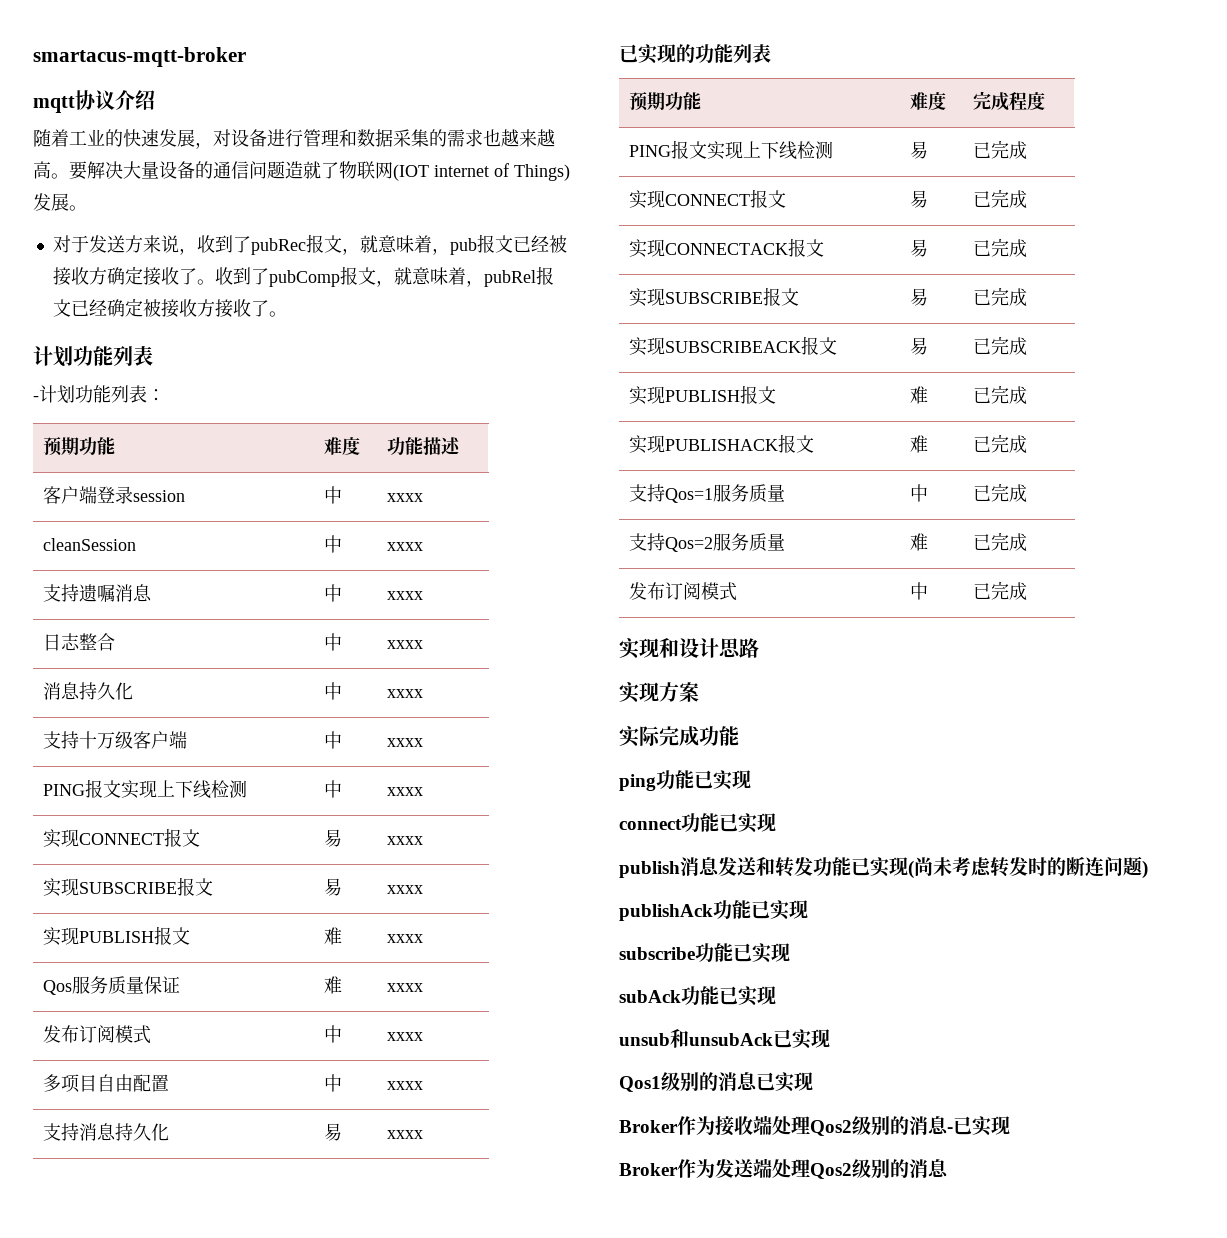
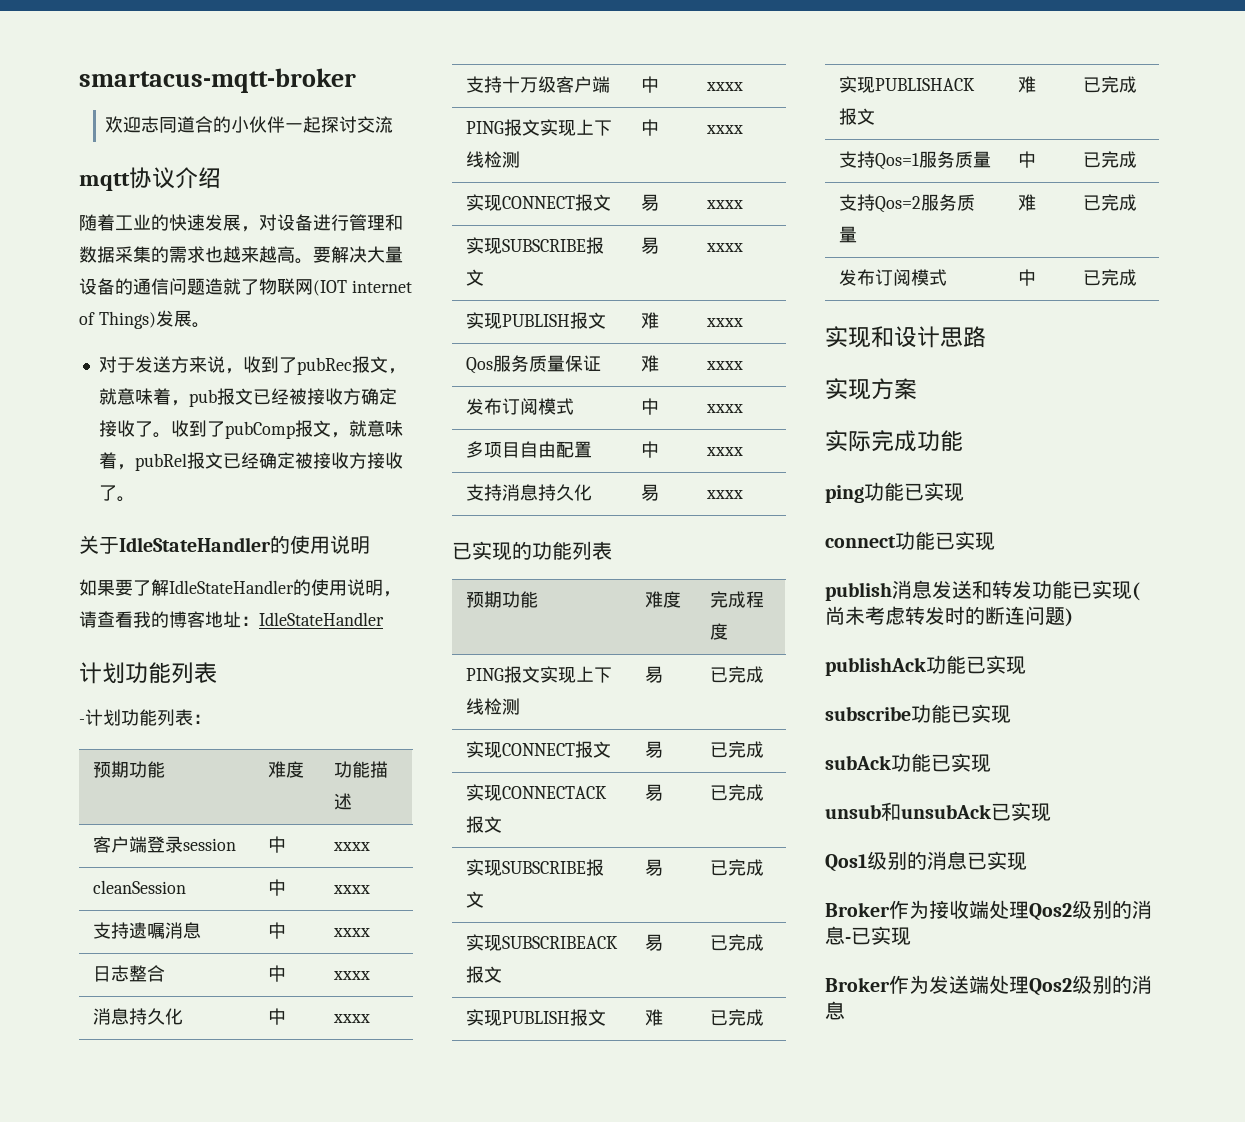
+ 欢迎志同道合的小伙伴一起探讨交流
+ 关于IdleStateHandler的使用说明
+ 如果要了解IdleStateHandler的使用说明，请查看我的博客地址：IdleStateHandler

